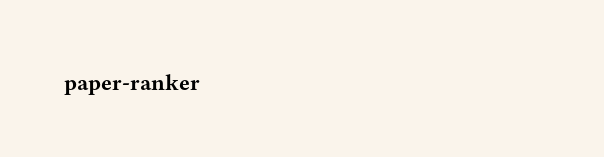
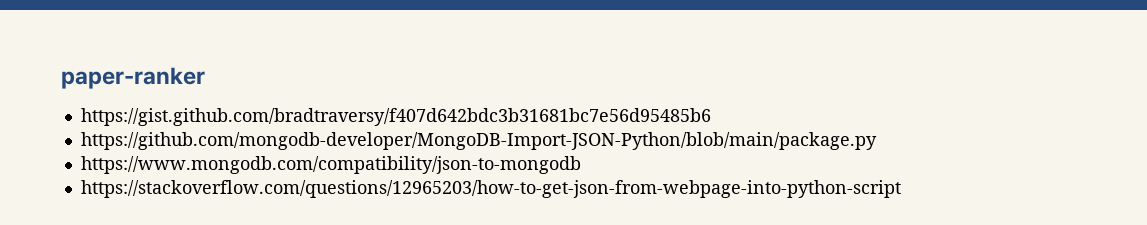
+ https://gist.github.com/bradtraversy/f407d642bdc3b31681bc7e56d95485b6
+ https://github.com/mongodb-developer/MongoDB-Import-JSON-Python/blob/main/package.py
+ https://www.mongodb.com/compatibility/json-to-mongodb
+ https://stackoverflow.com/questions/12965203/how-to-get-json-from-webpage-into-python-script

